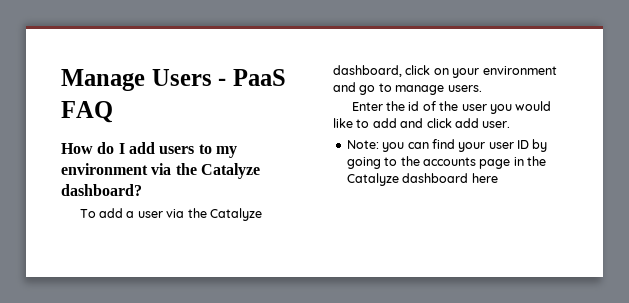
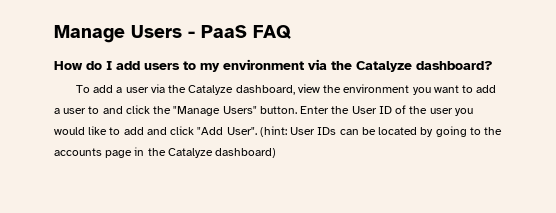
- To add a user via the Catalyze dashboard, click on your environment and go to manage users.
- Enter the id of the user you would like to add and click add user.
- Note: you can find your user ID by going to the accounts page in the Catalyze dashboard here
+ To add a user via the Catalyze dashboard, view the environment you want to add a user to and click the "Manage Users" button. Enter the User ID of the user you would like to add and click "Add User". (hint: User IDs can be located by going to the accounts page in the Catalyze dashboard)

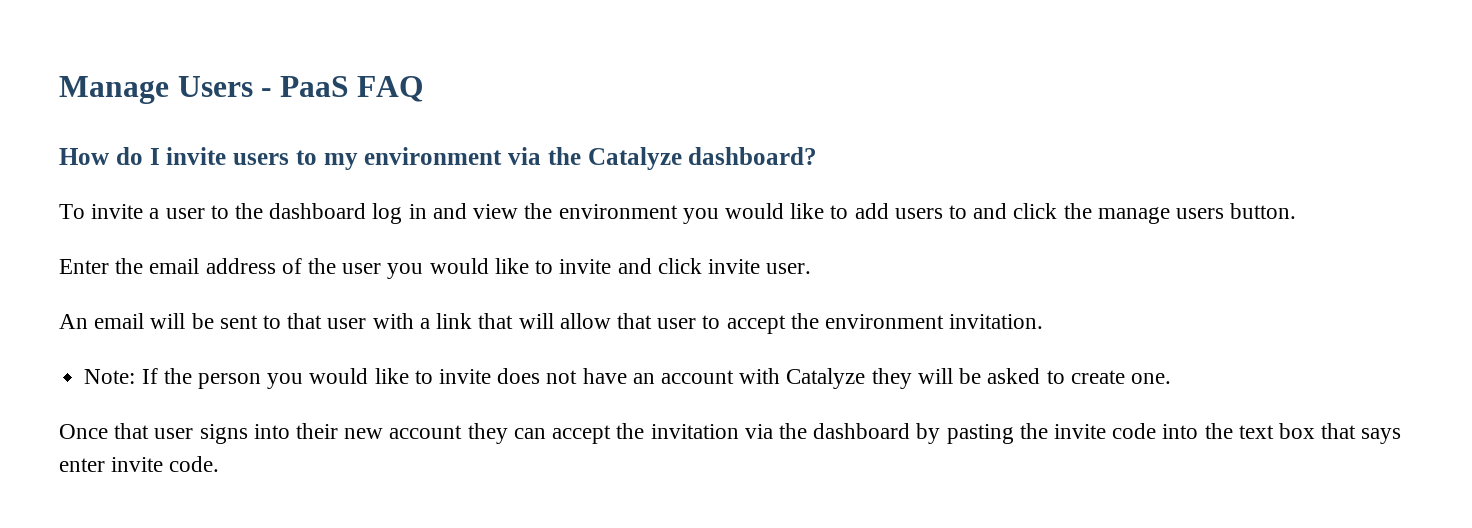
- How do I add users to my environment via the Catalyze dashboard?
+ How do I invite users to my environment via the Catalyze dashboard?
- To add a user via the Catalyze dashboard, view the environment you want to add a user to and click the "Manage Users" button. Enter the User ID of the user you would like to add and click "Add User". (hint: User IDs can be located by going to the accounts page in the Catalyze dashboard)
+ To invite a user to the dashboard log in and view the environment you would like to add users to and click the manage users button.
+ Enter the email address of the user you would like to invite and click invite user.
+ An email will be sent to that user with a link that will allow that user to accept the environment invitation.
+ Note: If the person you would like to invite does not have an account with Catalyze they will be asked to create one.
+ Once that user signs into their new account they can accept the invitation via the dashboard by pasting the invite code into the text box that says enter invite code.

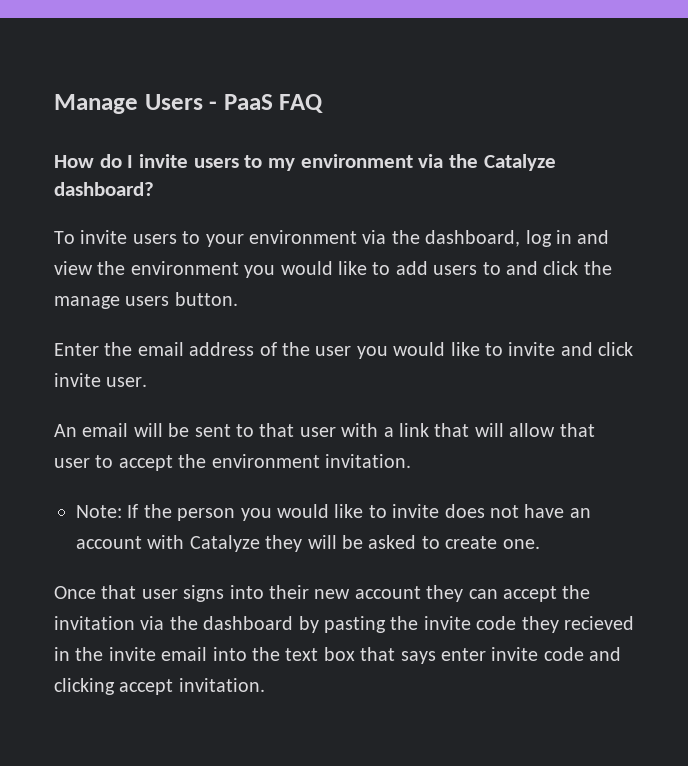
- To invite a user to the dashboard log in and view the environment you would like to add users to and click the manage users button.
+ To invite users to your environment via the dashboard, log in and view the environment you would like to add users to and click the manage users button.
- Once that user signs into their new account they can accept the invitation via the dashboard by pasting the invite code into the text box that says enter invite code.
+ Once that user signs into their new account they can accept the invitation via the dashboard by pasting the invite code they recieved in the invite email into the text box that says enter invite code and clicking accept invitation.

